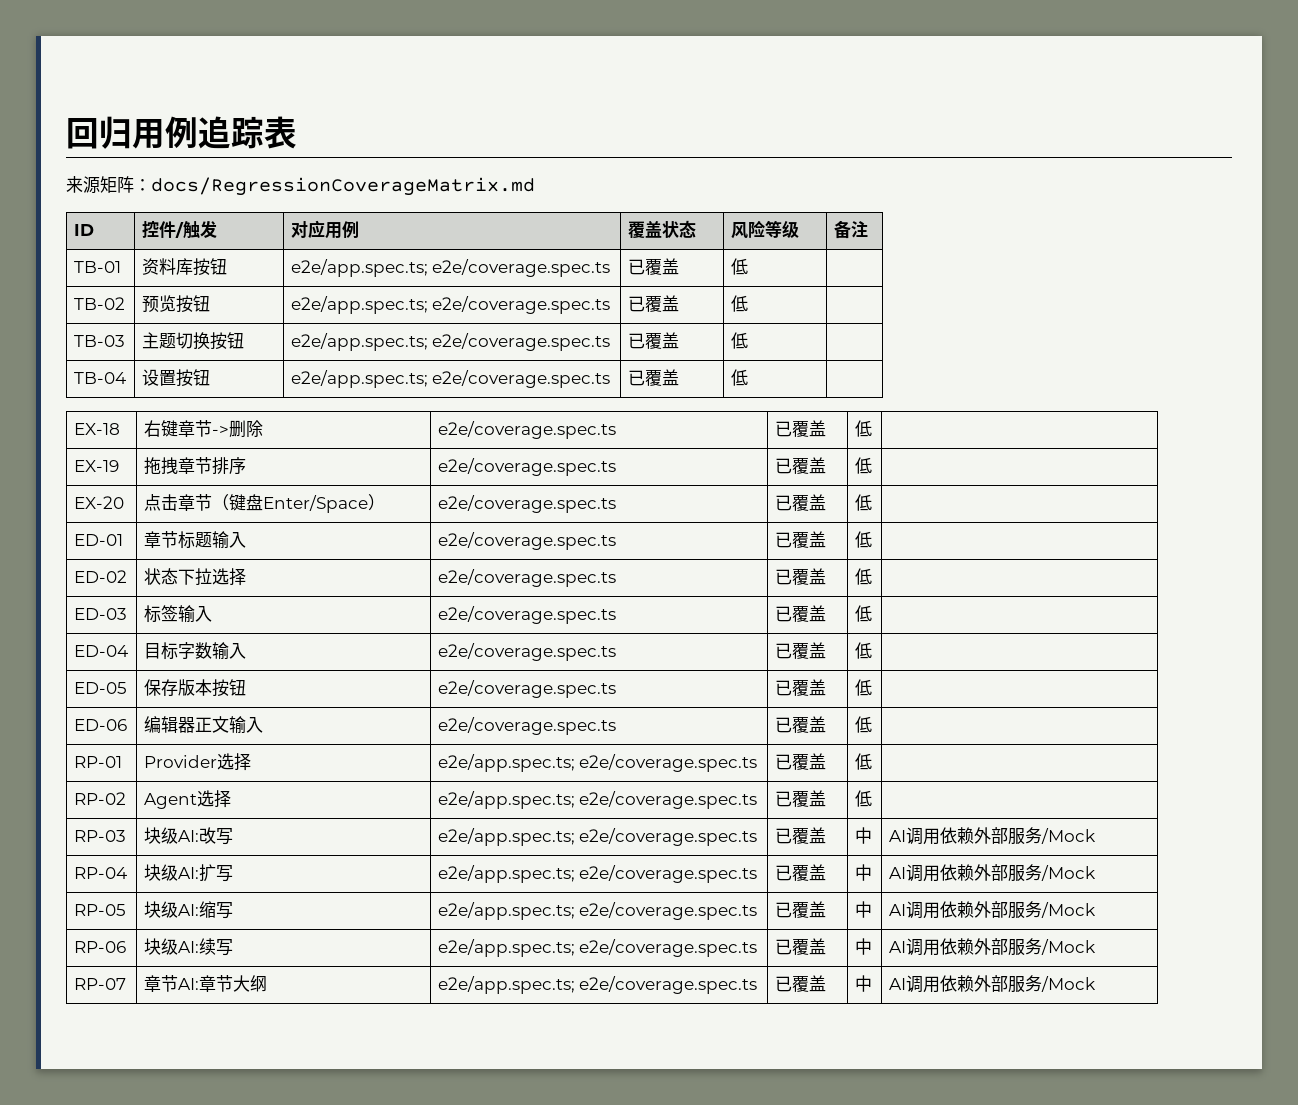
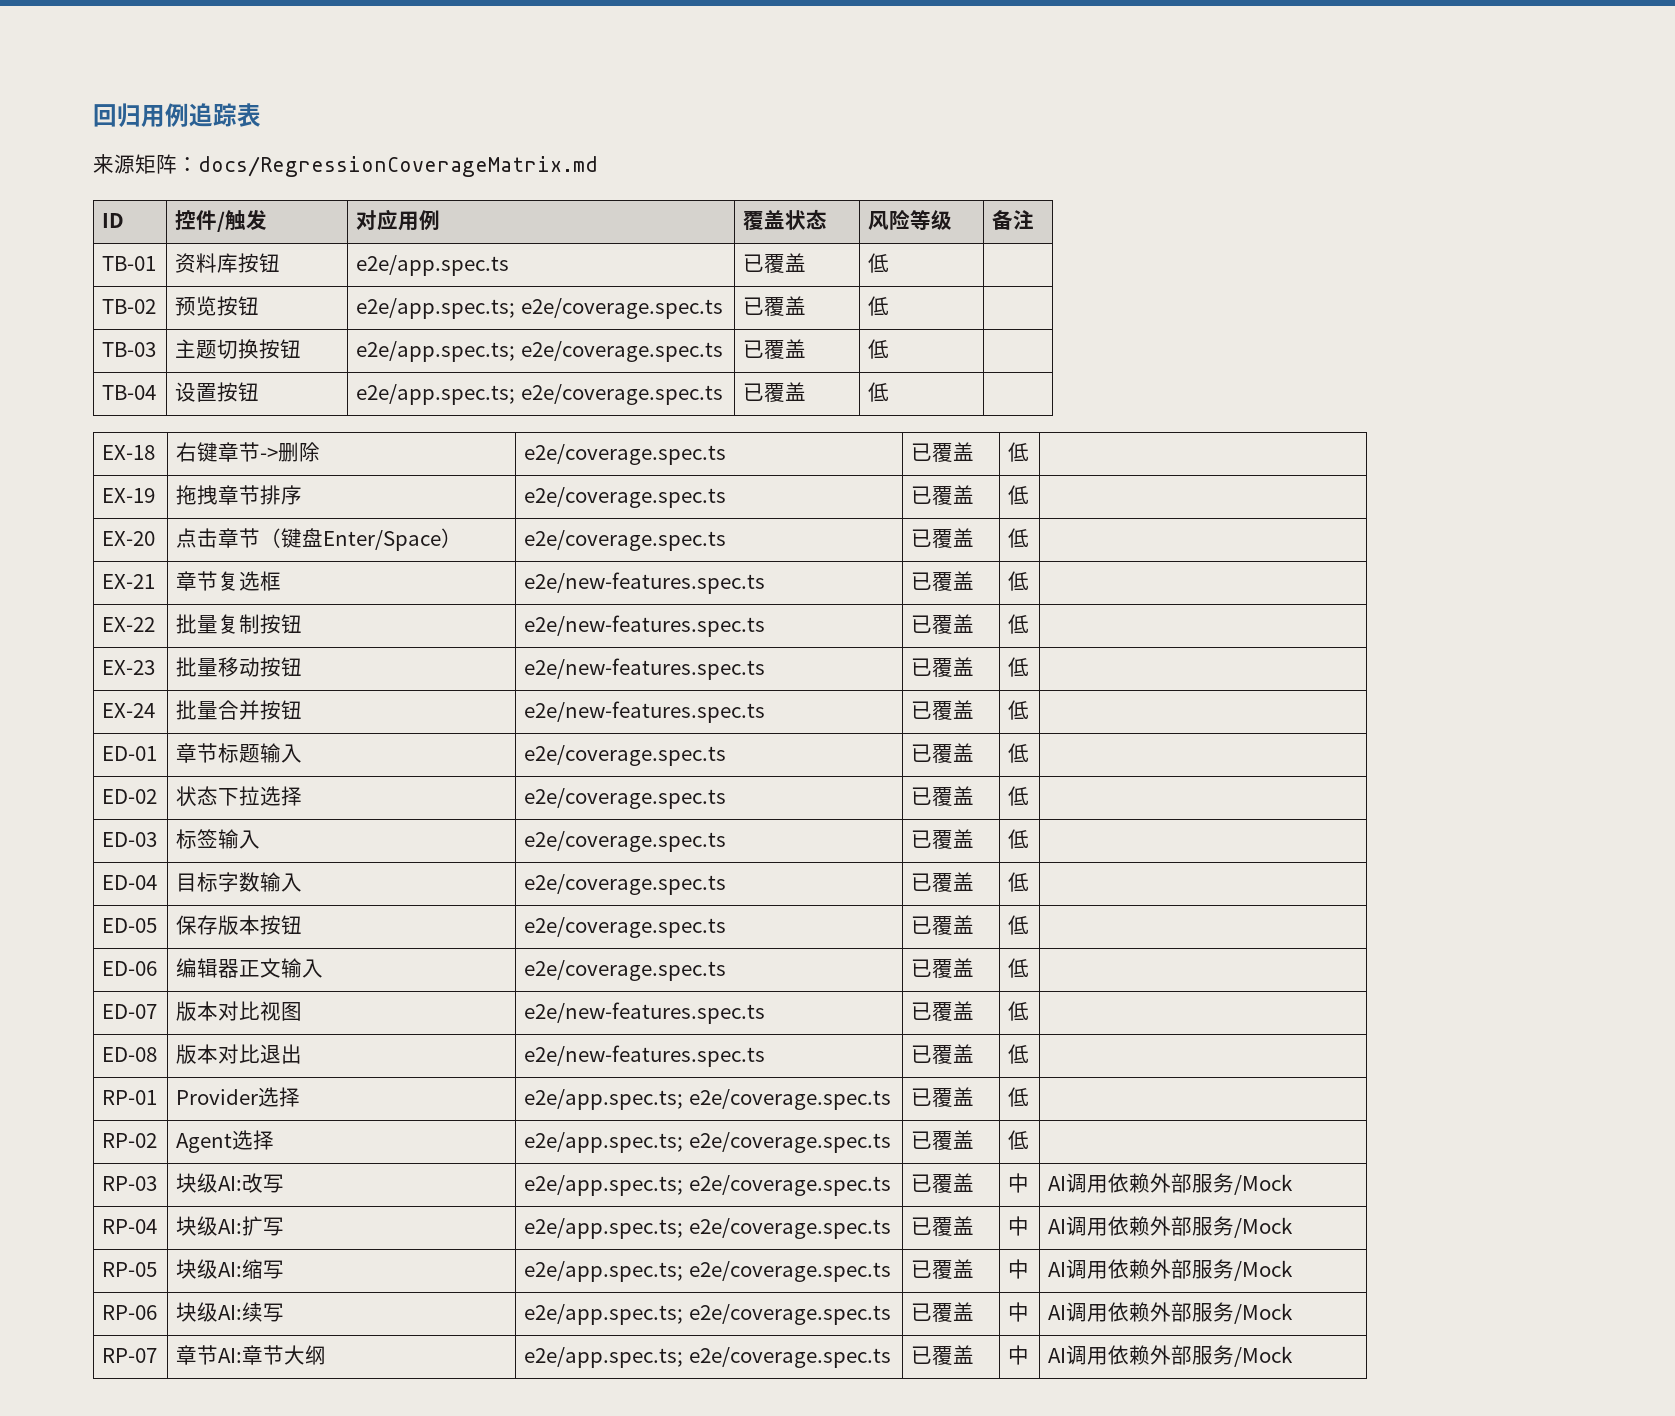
- TB-01 | 资料库按钮 | e2e/app.spec.ts; e2e/coverage.spec.ts | 已覆盖 | 低 |
+ TB-01 | 资料库按钮 | e2e/app.spec.ts | 已覆盖 | 低 |
+ EX-21 | 章节复选框 | e2e/new-features.spec.ts | 已覆盖 | 低 |
+ EX-22 | 批量复制按钮 | e2e/new-features.spec.ts | 已覆盖 | 低 |
+ EX-23 | 批量移动按钮 | e2e/new-features.spec.ts | 已覆盖 | 低 |
+ EX-24 | 批量合并按钮 | e2e/new-features.spec.ts | 已覆盖 | 低 |
+ ED-07 | 版本对比视图 | e2e/new-features.spec.ts | 已覆盖 | 低 |
+ ED-08 | 版本对比退出 | e2e/new-features.spec.ts | 已覆盖 | 低 |

